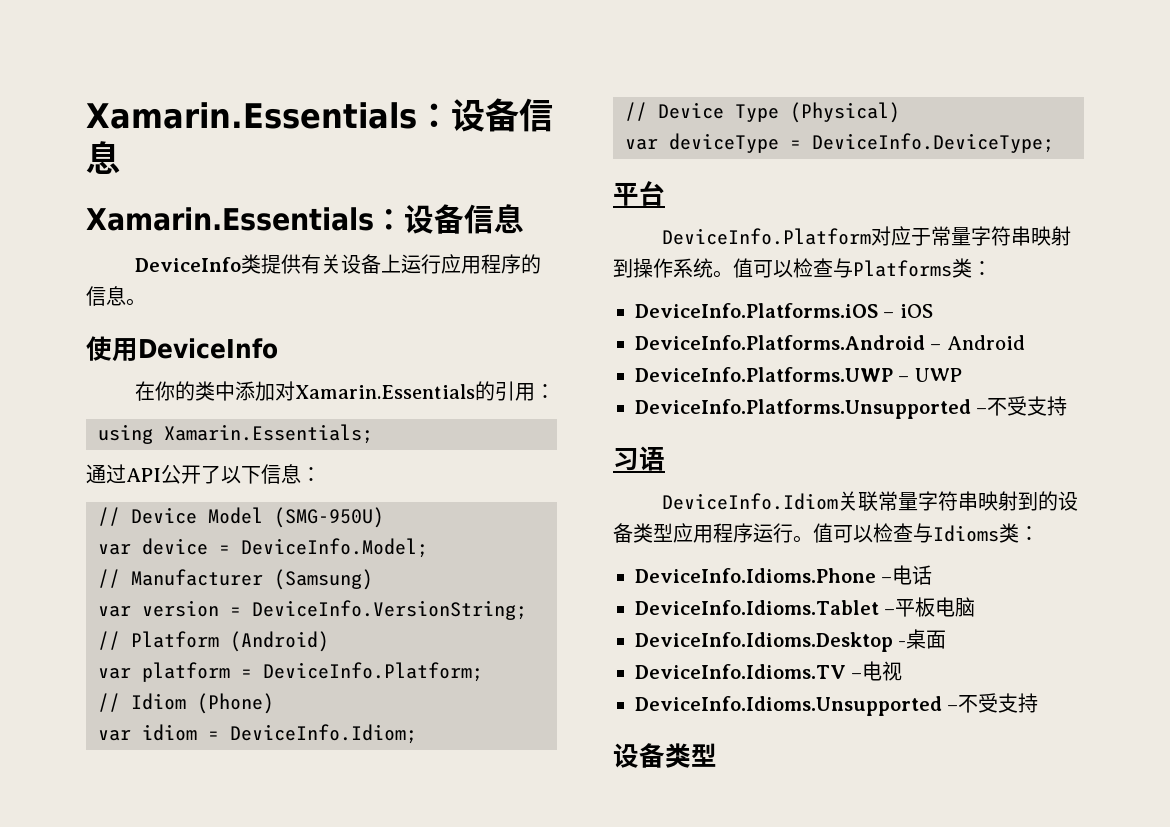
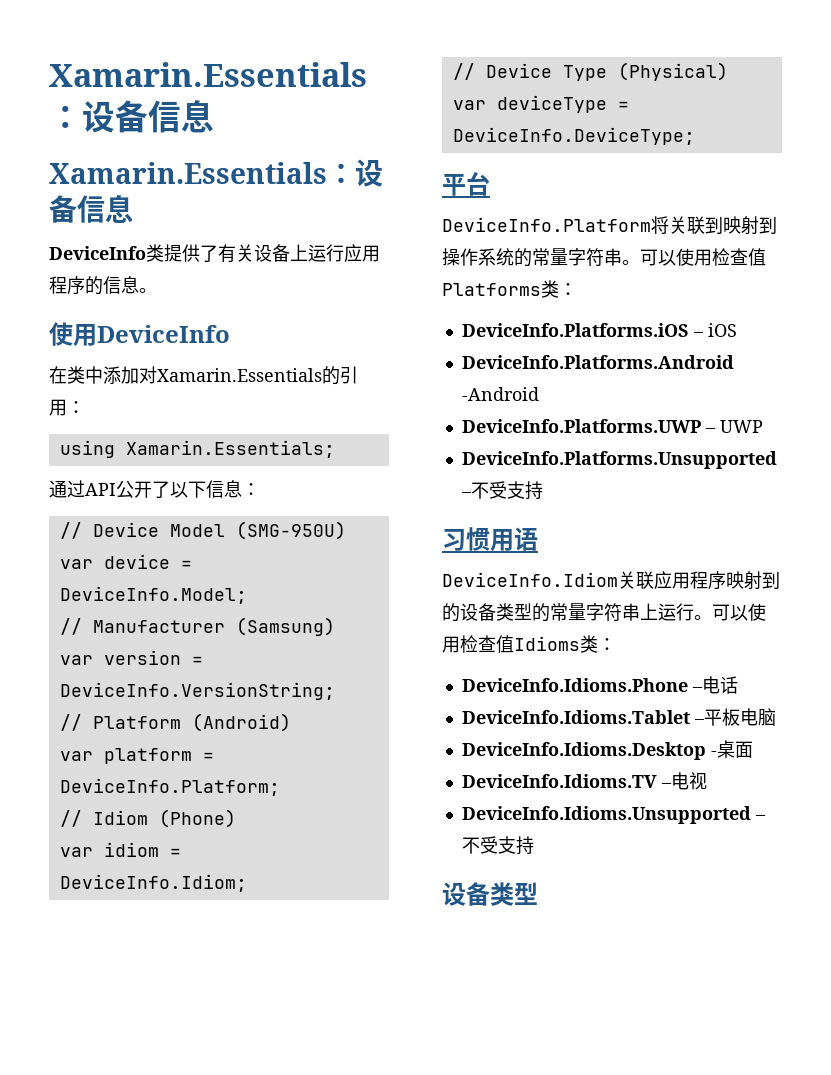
- DeviceInfo类提供有关设备上运行应用程序的信息。
+ DeviceInfo类提供了有关设备上运行应用程序的信息。
- 在你的类中添加对Xamarin.Essentials的引用：
+ 在类中添加对Xamarin.Essentials的引用：
- DeviceInfo.Platform对应于常量字符串映射到操作系统。值可以检查与Platforms类：
+ DeviceInfo.Platform将关联到映射到操作系统的常量字符串。可以使用检查值Platforms类：
- DeviceInfo.Platforms.Android – Android
+ DeviceInfo.Platforms.Android -Android
- 习语
+ 习惯用语
- DeviceInfo.Idiom关联常量字符串映射到的设备类型应用程序运行。值可以检查与Idioms类：
+ DeviceInfo.Idiom关联应用程序映射到的设备类型的常量字符串上运行。可以使用检查值Idioms类：

